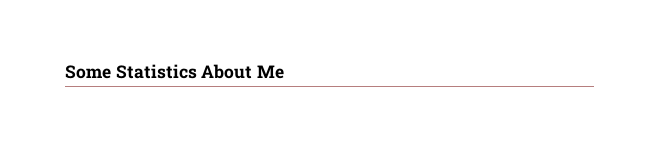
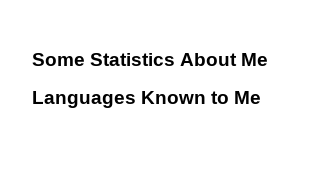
+ Languages Known to Me

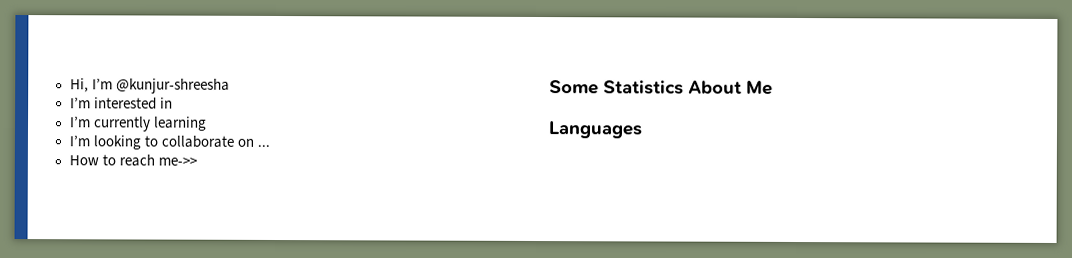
+ Hi, I’m @kunjur-shreesha
+ I’m interested in
+ I’m currently learning
+ I’m looking to collaborate on ...
+ How to reach me->>
- Languages Known to Me
+ Languages

